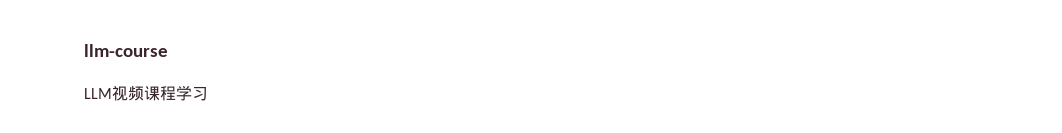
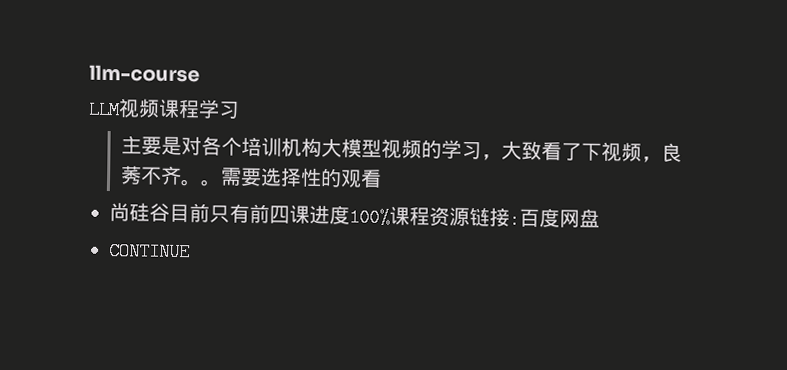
+ 主要是对各个培训机构大模型视频的学习，大致看了下视频，良莠不齐。。需要选择性的观看
+ 尚硅谷目前只有前四课进度100%课程资源链接:百度网盘
+ CONTINUE

